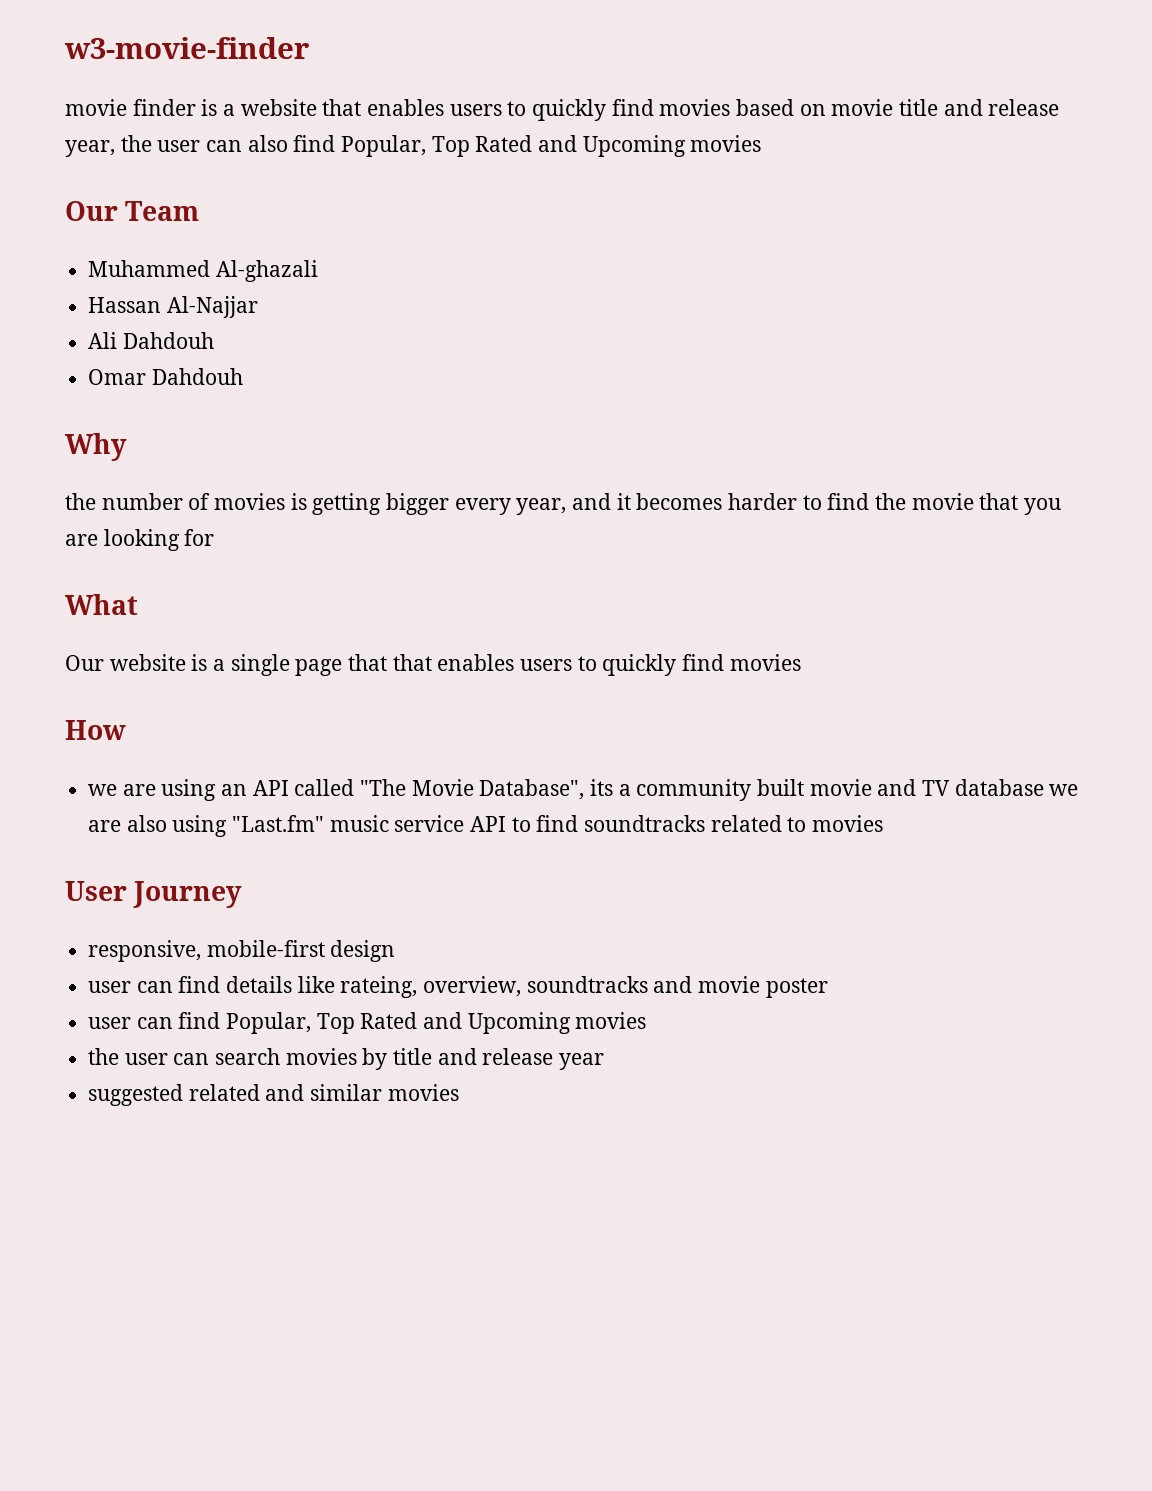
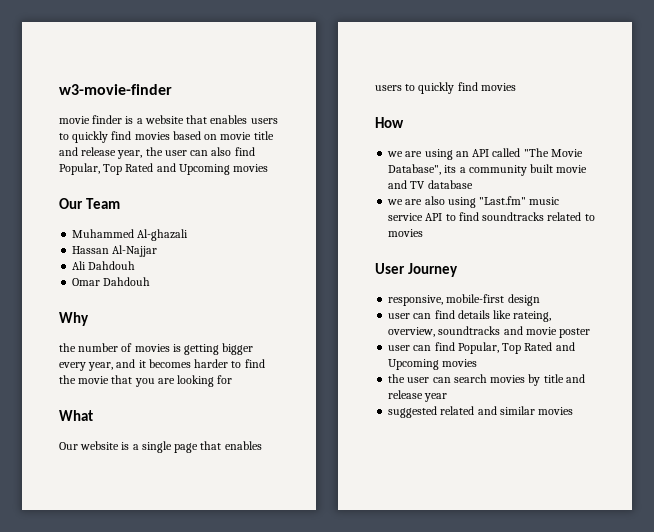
- Our website is a single page that that enables users to quickly find movies
+ Our website is a single page that enables users to quickly find movies
- we are using an API called "The Movie Database", its a community built movie and TV database we are also using "Last.fm" music service API to find soundtracks related to movies
+ we are using an API called "The Movie Database", its a community built movie and TV database
+ we are also using "Last.fm" music service API to find soundtracks related to movies

